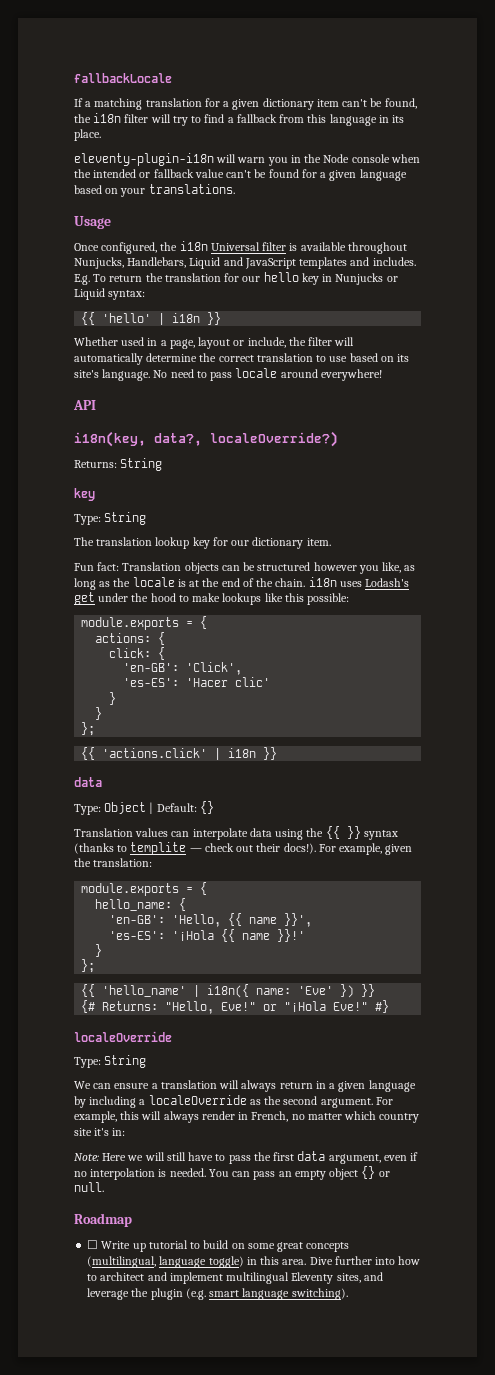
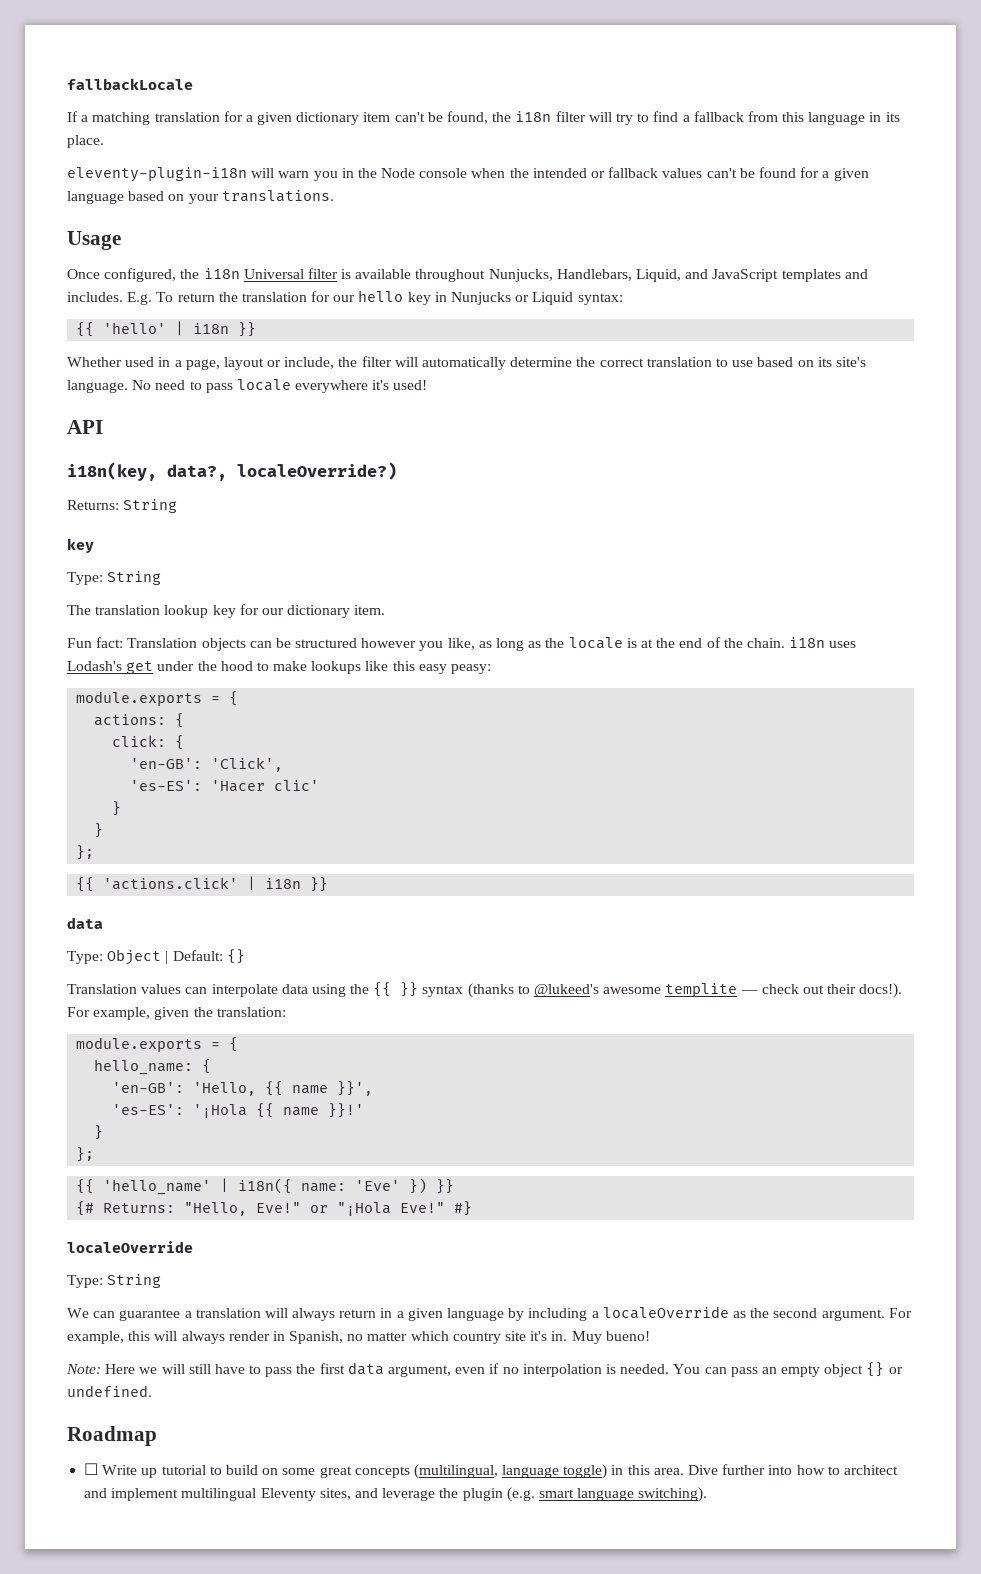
- eleventy-plugin-i18n will warn you in the Node console when the intended or fallback value can't be found for a given language based on your translations.
+ eleventy-plugin-i18n will warn you in the Node console when the intended or fallback values can't be found for a given language based on your translations.
- Once configured, the i18n Universal filter is available throughout Nunjucks, Handlebars, Liquid and JavaScript templates and includes.
+ Once configured, the i18n Universal filter is available throughout Nunjucks, Handlebars, Liquid, and JavaScript templates and includes.
- No need to pass locale around everywhere!
+ No need to pass locale everywhere it's used!
- Fun fact: Translation objects can be structured however you like, as long as the locale is at the end of the chain. i18n uses Lodash's get under the hood to make lookups like this possible:
+ Fun fact: Translation objects can be structured however you like, as long as the locale is at the end of the chain. i18n uses Lodash's get under the hood to make lookups like this easy peasy:
- Translation values can interpolate data using the {{ }} syntax (thanks to templite — check out their docs!).
+ Translation values can interpolate data using the {{ }} syntax (thanks to @lukeed's awesome templite — check out their docs!).
- We can ensure a translation will always return in a given language by including a localeOverride as the second argument.
+ We can guarantee a translation will always return in a given language by including a localeOverride as the second argument.
- For example, this will always render in French, no matter which country site it's in:
+ For example, this will always render in Spanish, no matter which country site it's in. Muy bueno!
- You can pass an empty object {} or null.
+ You can pass an empty object {} or undefined.

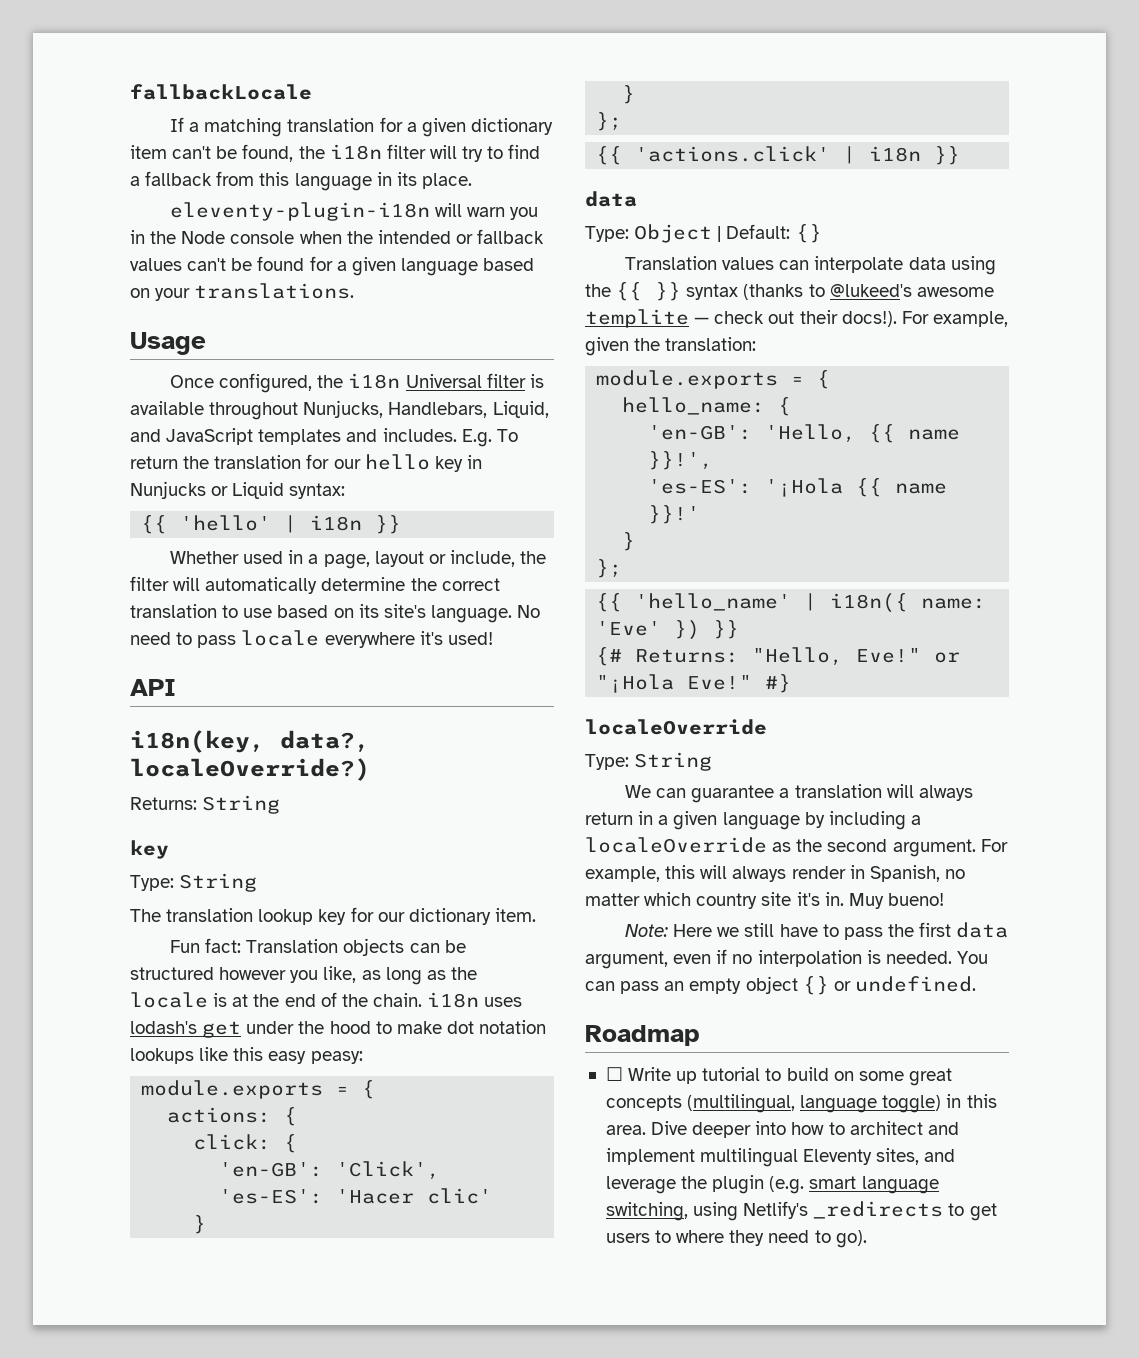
- Fun fact: Translation objects can be structured however you like, as long as the locale is at the end of the chain. i18n uses Lodash's get under the hood to make lookups like this easy peasy:
+ Fun fact: Translation objects can be structured however you like, as long as the locale is at the end of the chain. i18n uses lodash's get under the hood to make dot notation lookups like this easy peasy:
- 'en-GB': 'Hello, {{ name }}',
+ 'en-GB': 'Hello, {{ name }}!',
- Note: Here we will still have to pass the first data argument, even if no interpolation is needed.
+ Note: Here we still have to pass the first data argument, even if no interpolation is needed.
- Dive further into how to architect and implement multilingual Eleventy sites, and leverage the plugin (e.g. smart language switching).
+ Dive deeper into how to architect and implement multilingual Eleventy sites, and leverage the plugin (e.g. smart language switching, using Netlify's _redirects to get users to where they need to go).

